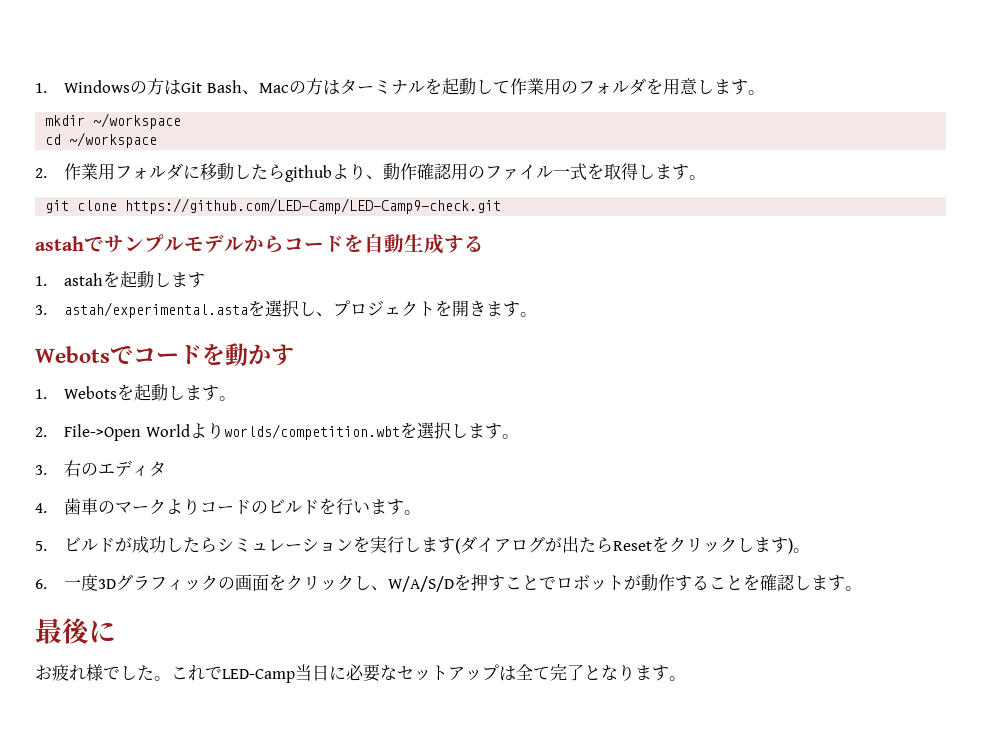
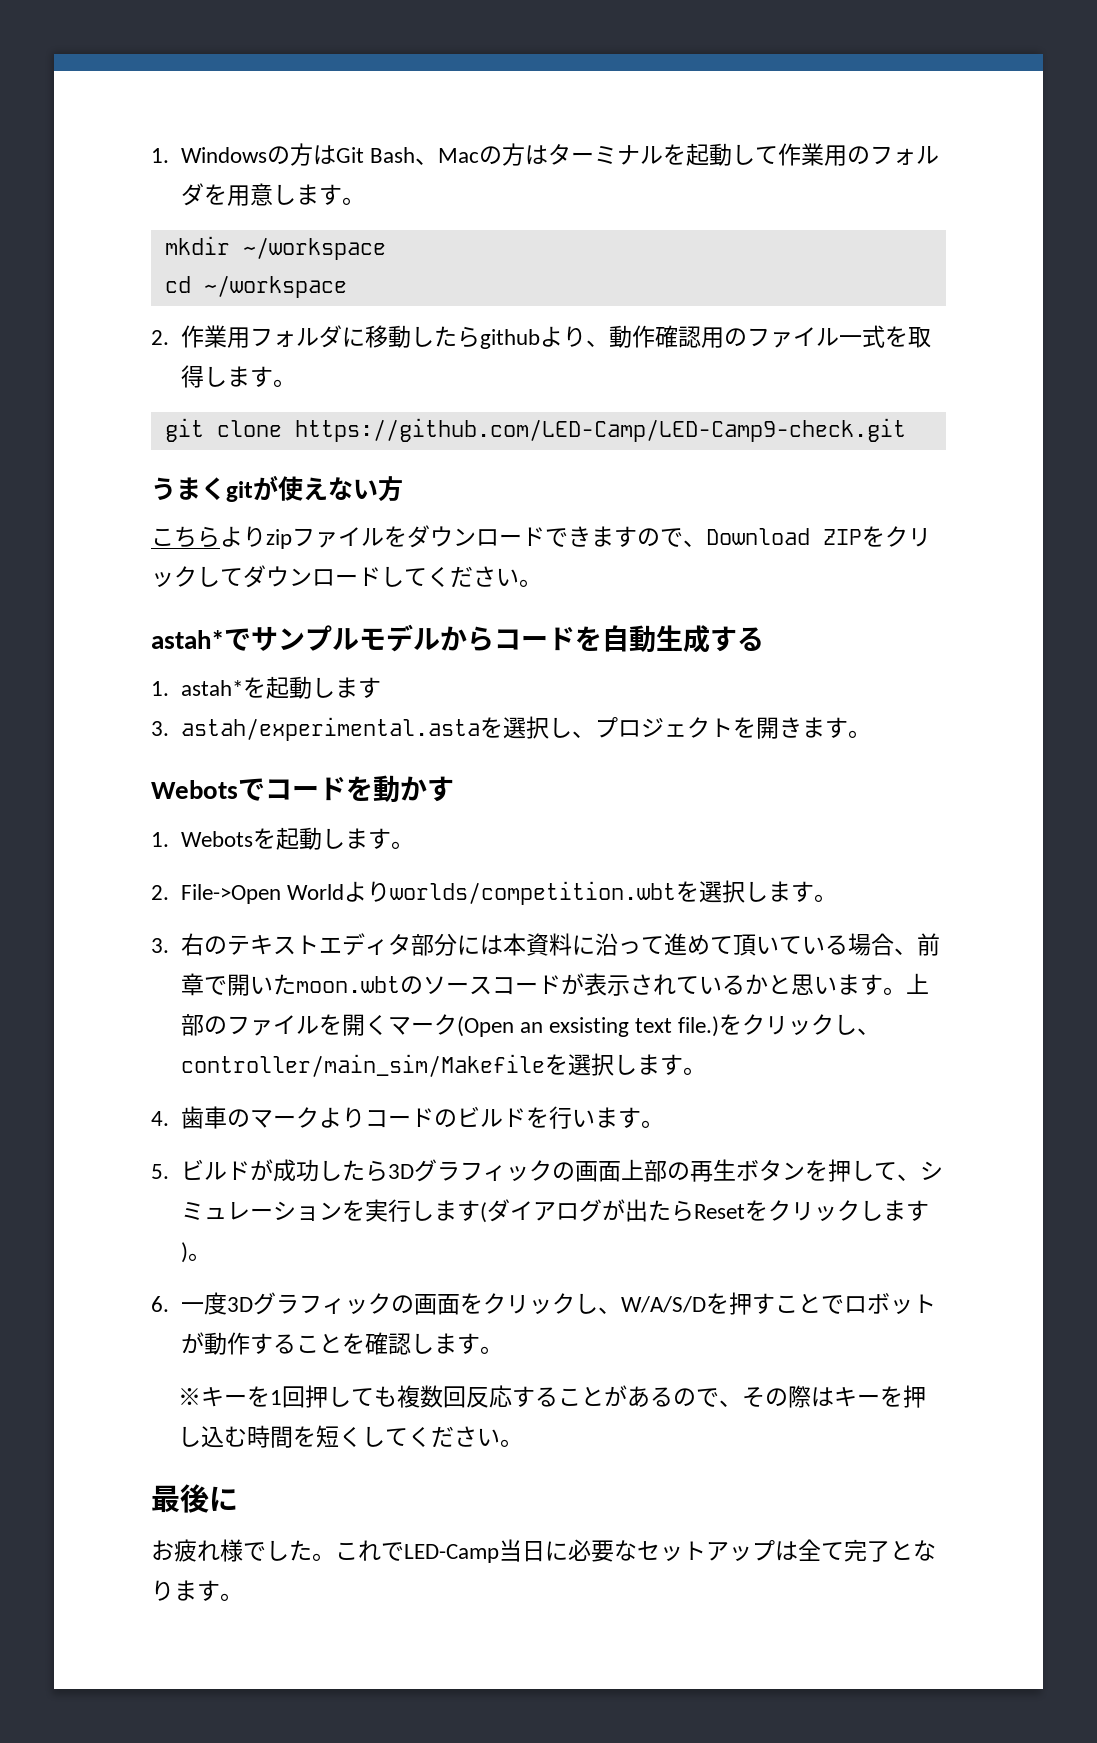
- astahでサンプルモデルからコードを自動生成する
+ うまくgitが使えない方
+ こちらよりzipファイルをダウンロードできますので、Download ZIPをクリックしてダウンロードしてください。
+ astah*でサンプルモデルからコードを自動生成する
- 1. astahを起動します
+ 1. astah*を起動します
- 3.右のエディタ
+ 3.右のテキストエディタ部分には本資料に沿って進めて頂いている場合、前章で開いたmoon.wbtのソースコードが表示されているかと思います。上部のファイルを開くマーク(Open an exsisting text file.)をクリックし、controller/main_sim/Makefileを選択します。
- 5.ビルドが成功したらシミュレーションを実行します(ダイアログが出たらResetをクリックします)。
+ 5.ビルドが成功したら3Dグラフィックの画面上部の再生ボタンを押して、シミュレーションを実行します(ダイアログが出たらResetをクリックします)。
+ ※キーを1回押しても複数回反応することがあるので、その際はキーを押し込む時間を短くしてください。

